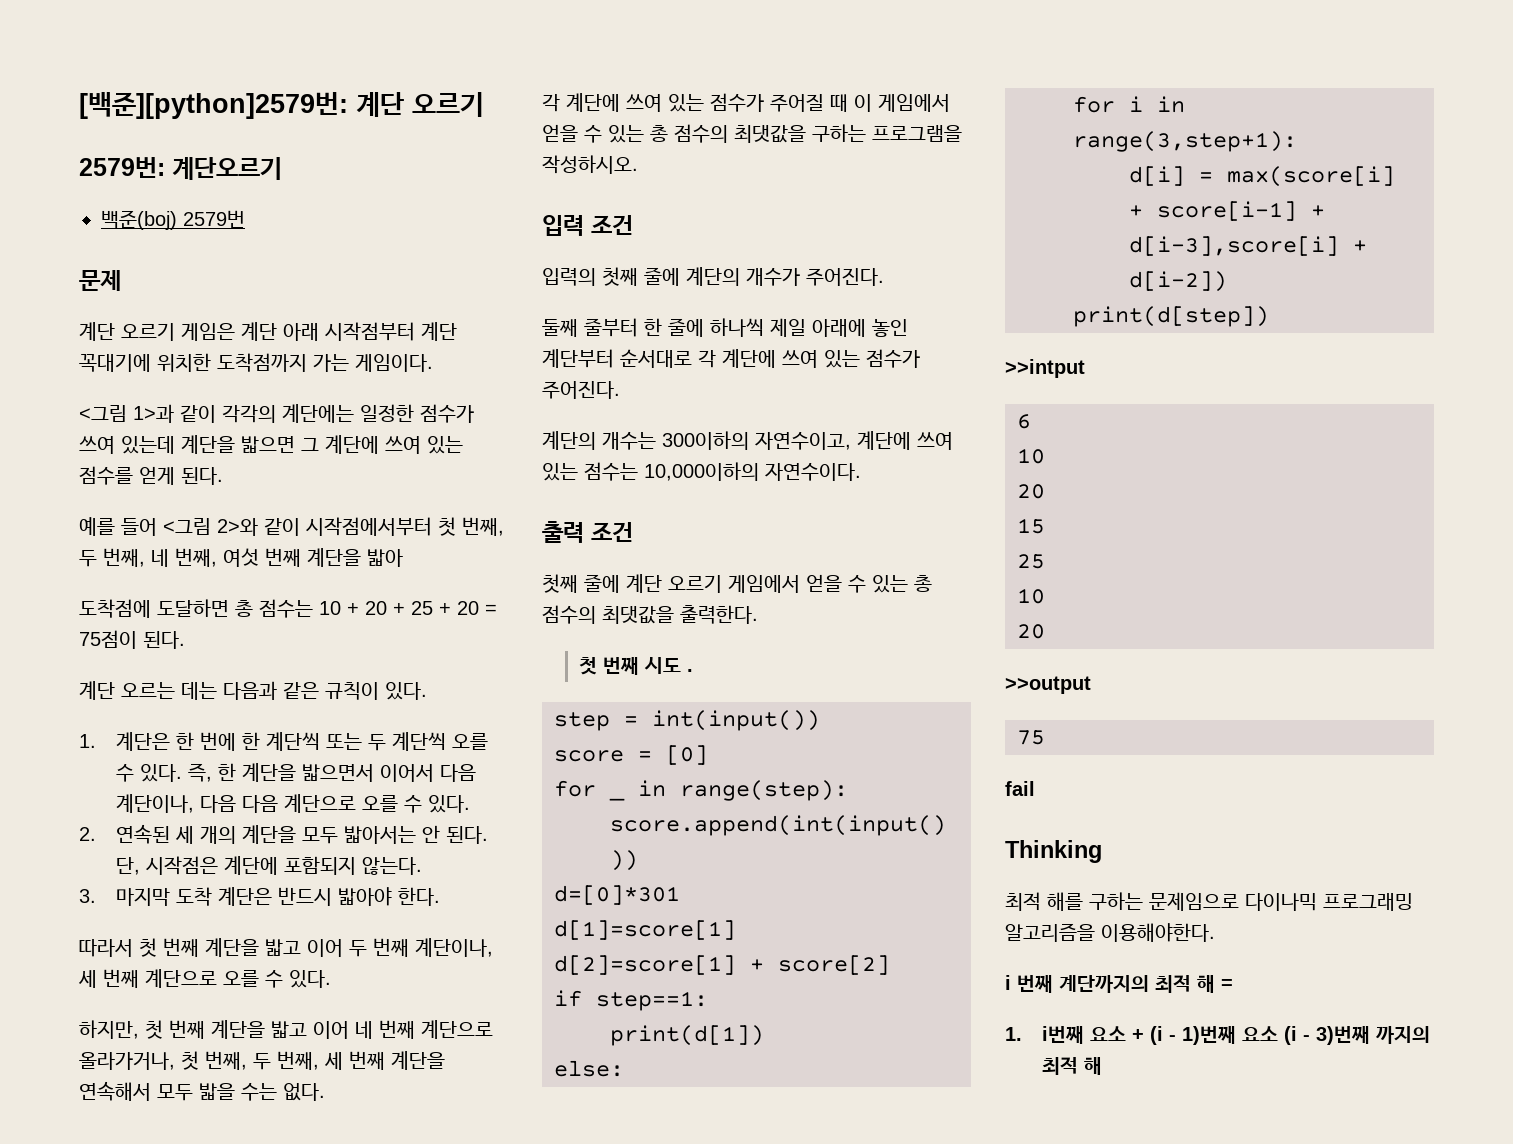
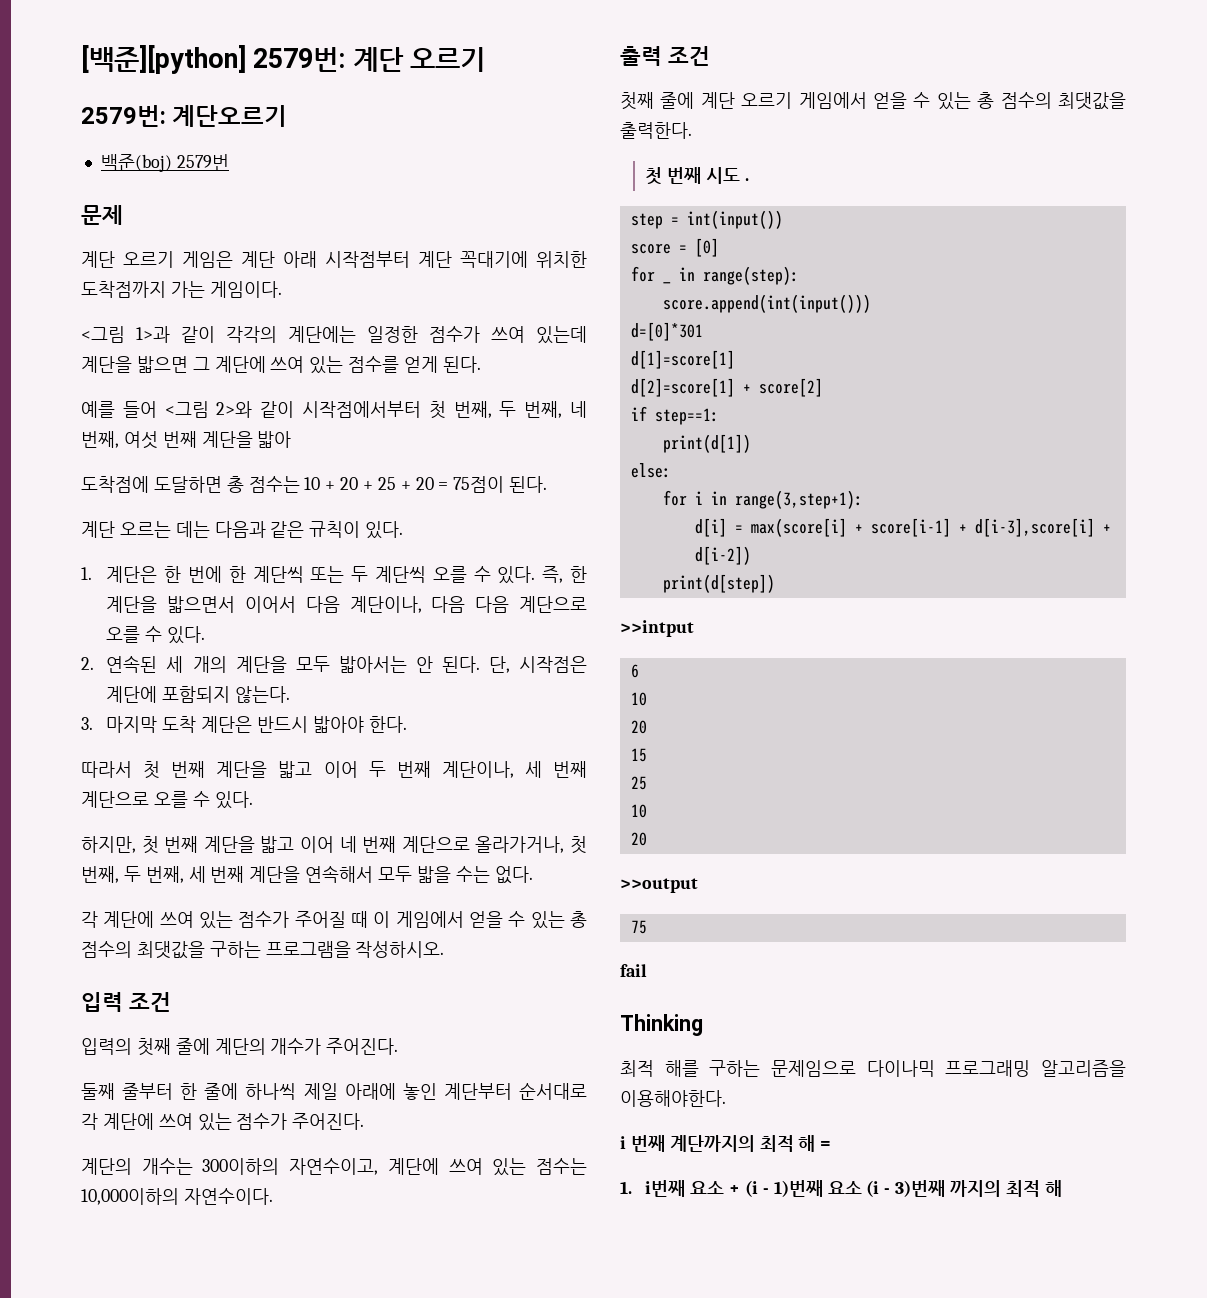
- [백준][python]2579번: 계단 오르기
+ [백준][python] 2579번: 계단 오르기

